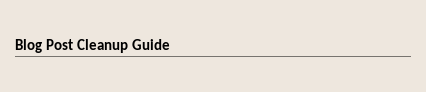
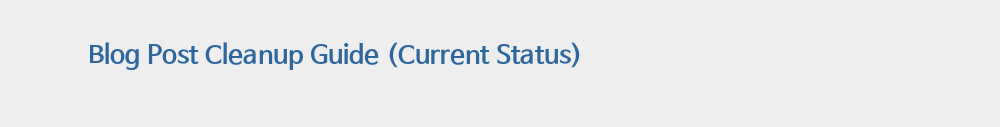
- Blog Post Cleanup Guide
+ Blog Post Cleanup Guide (Current Status)

